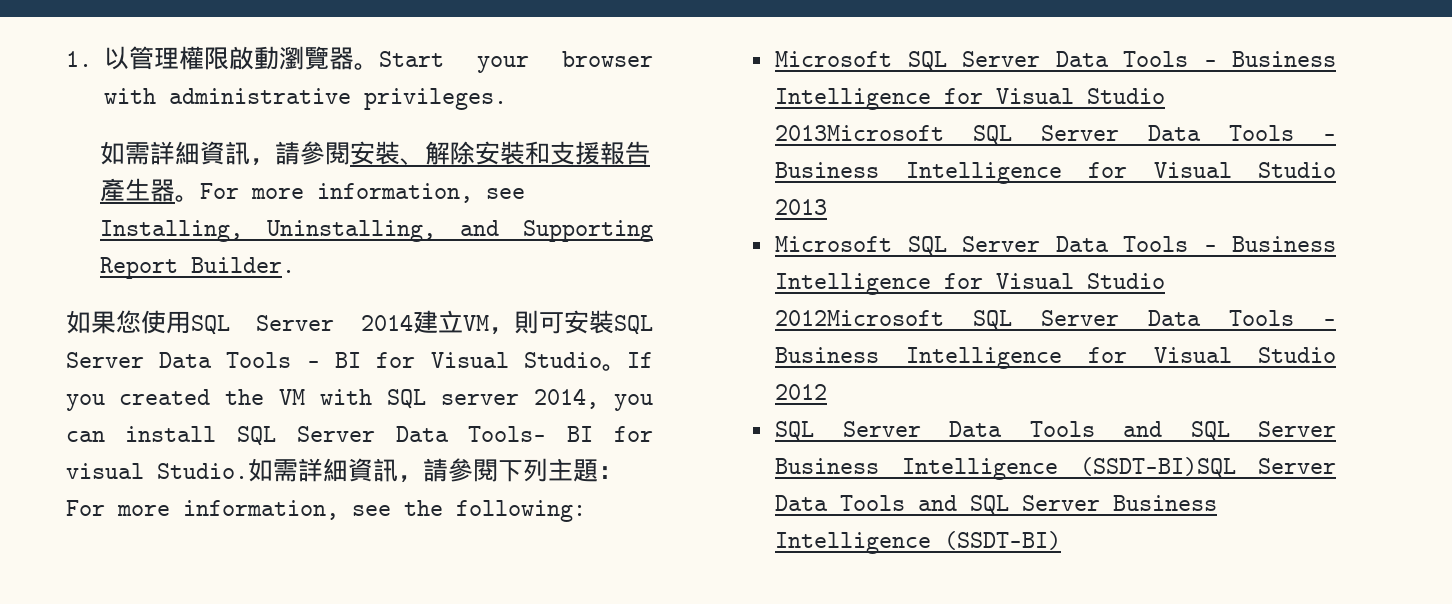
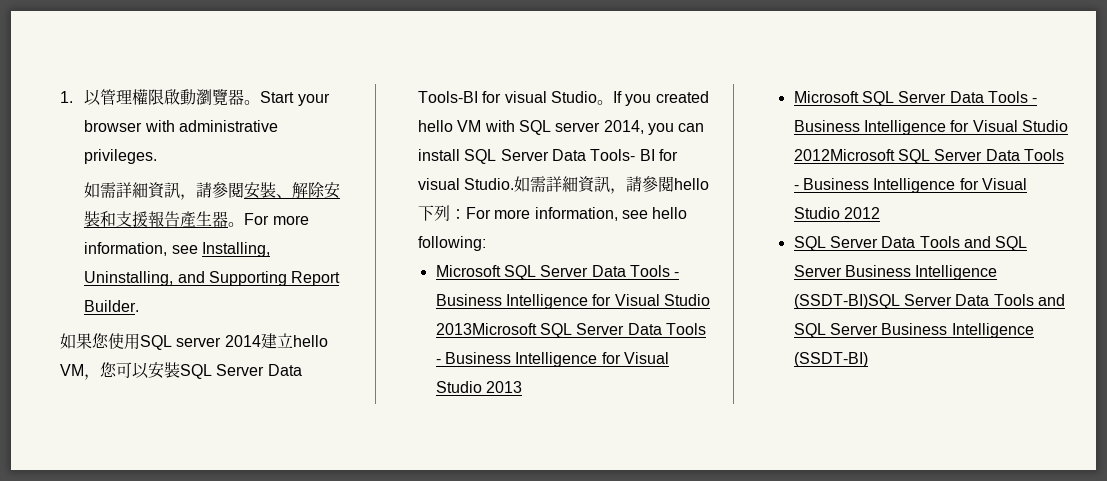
- 如果您使用SQL Server 2014建立VM，則可安裝SQL Server Data Tools - BI for Visual Studio。
+ 如果您使用SQL server 2014建立hello VM，您可以安裝SQL Server Data Tools-BI for visual Studio。
- If you created the VM with SQL server 2014, you can install SQL Server Data Tools- BI for visual Studio.
+ If you created hello VM with SQL server 2014, you can install SQL Server Data Tools- BI for visual Studio.
- 如需詳細資訊，請參閱下列主題：For more information, see the following:
+ 如需詳細資訊，請參閱hello下列：For more information, see hello following:

